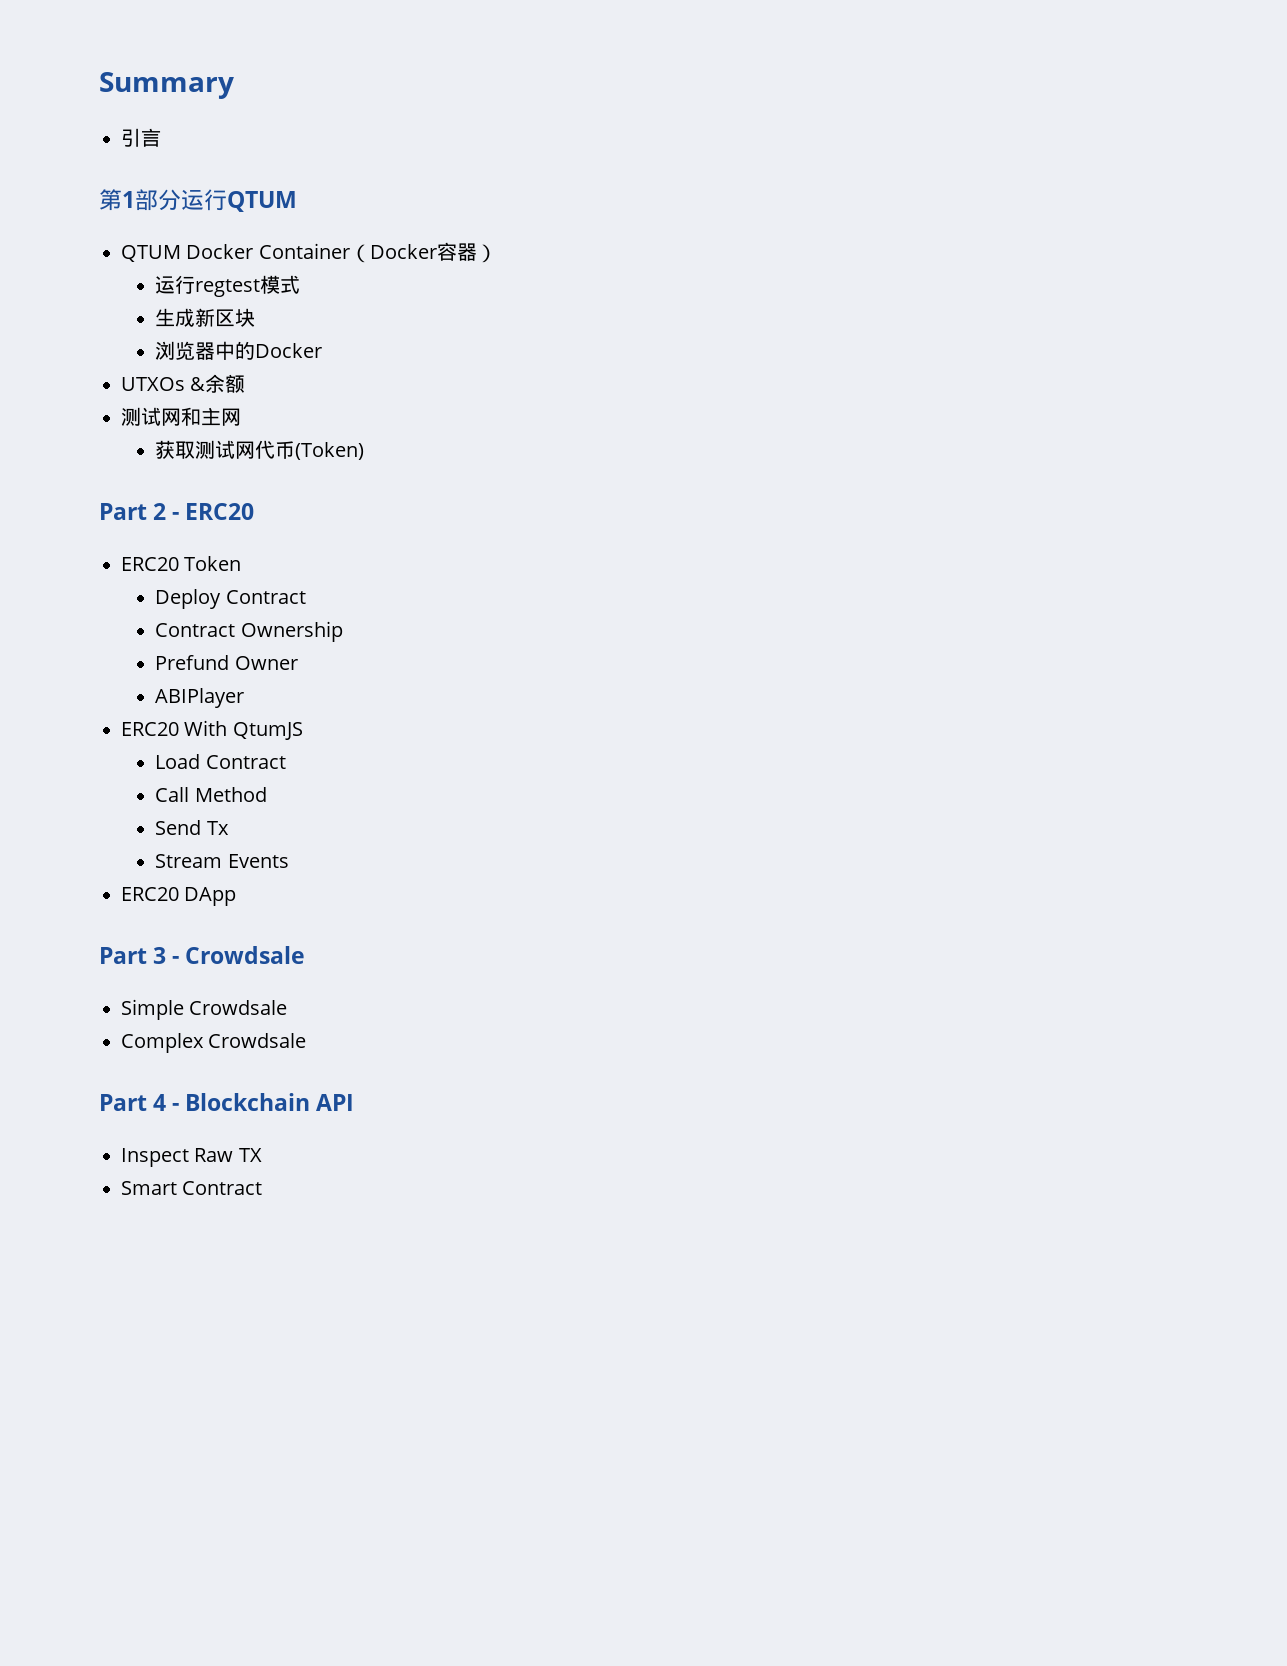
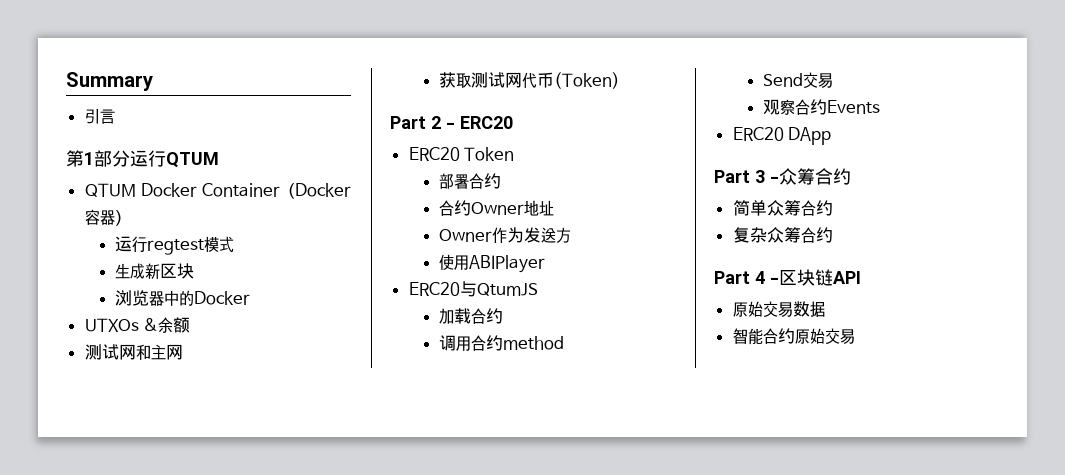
- Deploy Contract
- Contract Ownership
- Prefund Owner
- ABIPlayer
+ 部署合约
+ 合约Owner地址
+ Owner作为发送方
+ 使用ABIPlayer
- ERC20 With QtumJS
+ ERC20与QtumJS
- Load Contract
- Call Method
- Send Tx
- Stream Events
+ 加载合约
+ 调用合约method
+ Send交易
+ 观察合约Events
- Part 3 - Crowdsale
- Simple Crowdsale
- Complex Crowdsale
+ Part 3 -众筹合约
+ 简单众筹合约
+ 复杂众筹合约
- Part 4 - Blockchain API
+ Part 4 -区块链API
- Inspect Raw TX
- Smart Contract
+ 原始交易数据
+ 智能合约原始交易

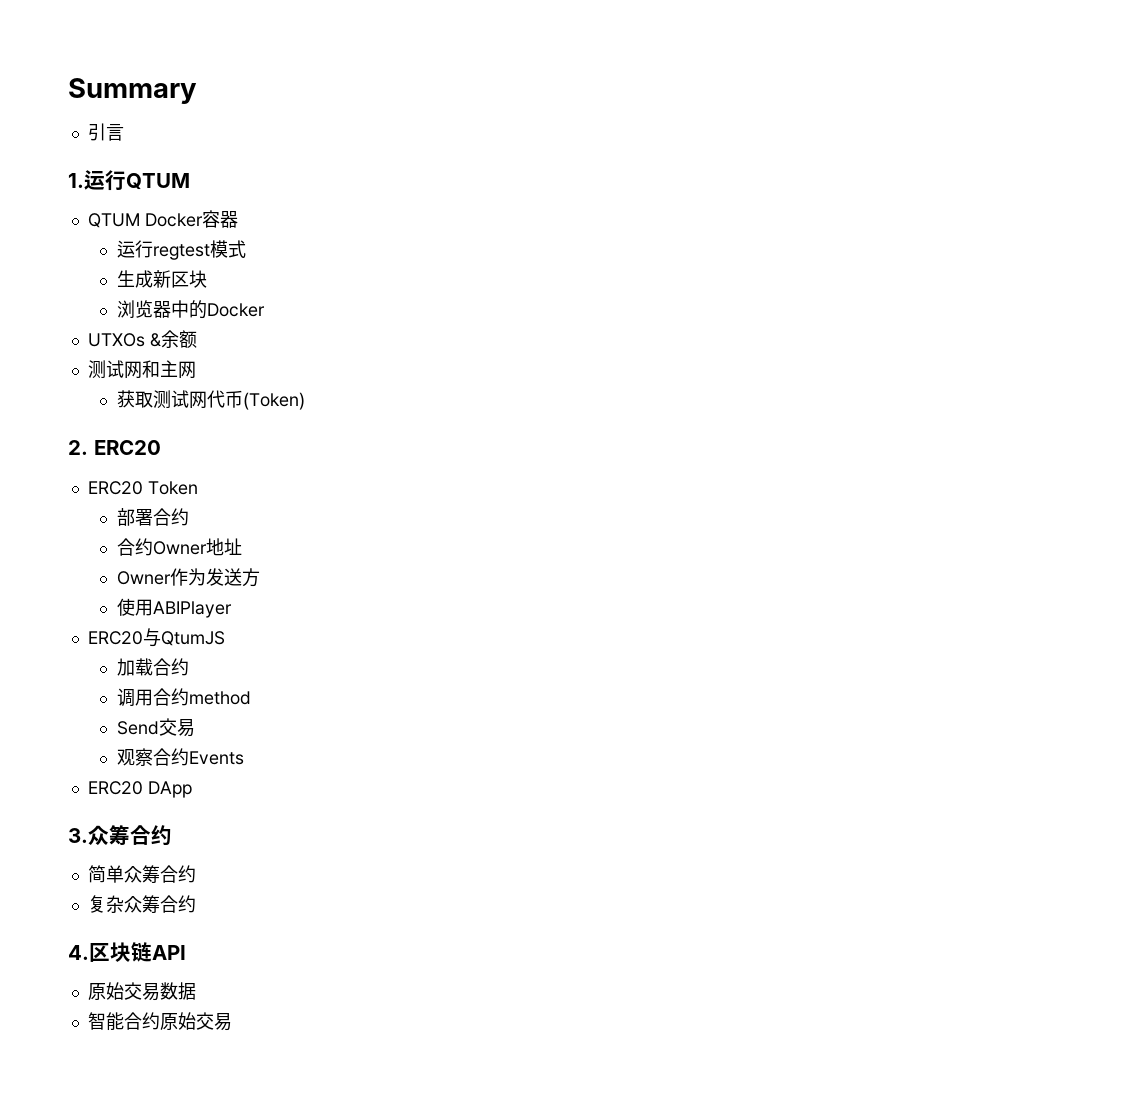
- 第1部分运行QTUM
+ 1.运行QTUM
- QTUM Docker Container（Docker容器）
+ QTUM Docker容器
- Part 2 - ERC20
+ 2. ERC20
- Part 3 -众筹合约
+ 3.众筹合约
- Part 4 -区块链API
+ 4.区块链API

